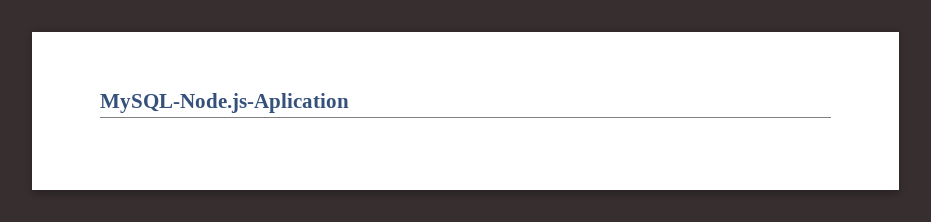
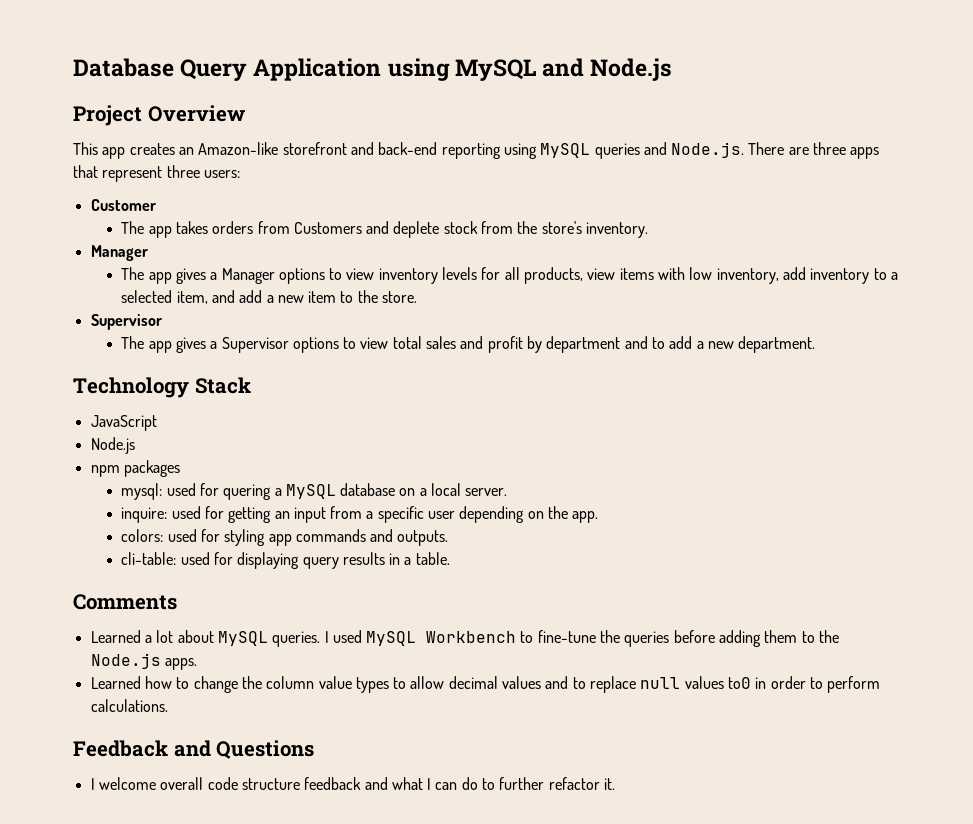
- MySQL-Node.js-Aplication
+ Database Query Application using MySQL and Node.js
+ Project Overview
+ This app creates an Amazon-like storefront and back-end reporting using MySQL queries and Node.js. There are three apps that represent three users:
+ Customer
+ The app takes orders from Customers and deplete stock from the store's inventory.
+ Manager
+ The app gives a Manager options to view inventory levels for all products, view items with low inventory, add inventory to a selected item, and add a new item to the store.
+ Supervisor
+ The app gives a Supervisor options to view total sales and profit by department and to add a new department.
+ Technology Stack
+ JavaScript
+ Node.js
+ npm packages
+ mysql: used for quering a MySQL database on a local server.
+ inquire: used for getting an input from a specific user depending on the app.
+ colors: used for styling app commands and outputs.
+ cli-table: used for displaying query results in a table.
+ Comments
+ Learned a lot about MySQL queries. I used MySQL Workbench to fine-tune the queries before adding them to the Node.js apps.
+ Learned how to change the column value types to allow decimal values and to replace null values to0 in order to perform calculations.
+ Feedback and Questions
+ I welcome overall code structure feedback and what I can do to further refactor it.

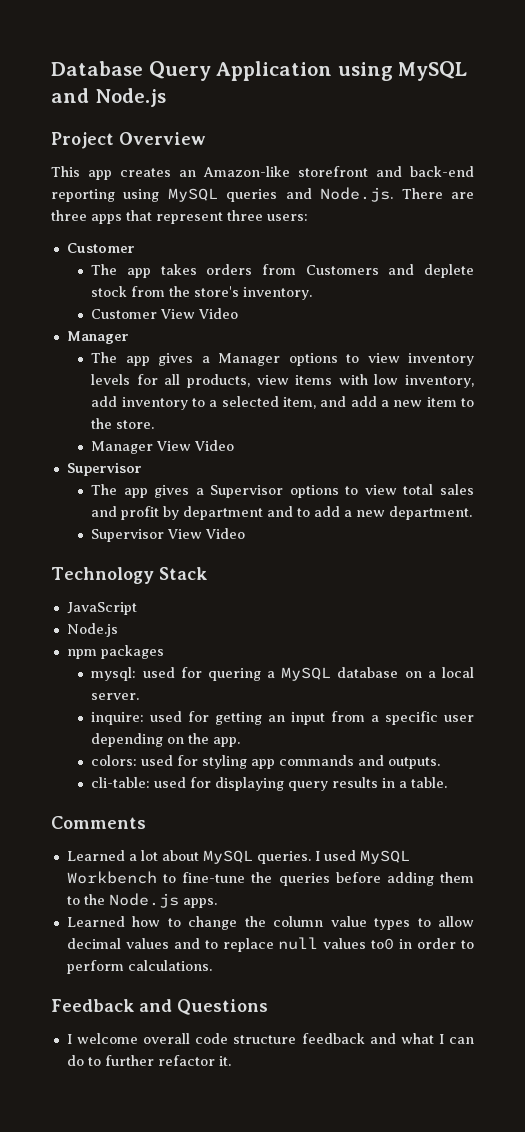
+ Customer View Video
+ Manager View Video
+ Supervisor View Video

